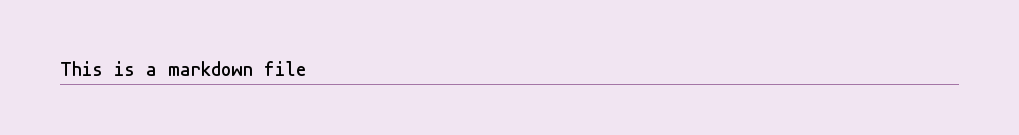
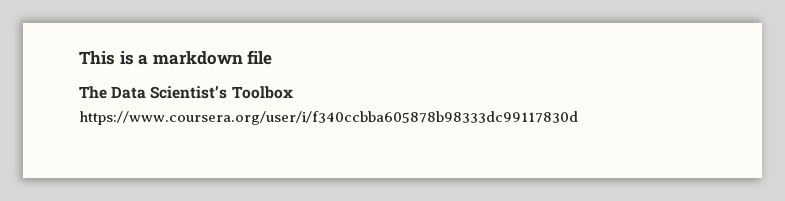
+ The Data Scientist’s Toolbox
+ https://www.coursera.org/user/i/f340ccbba605878b98333dc99117830d

